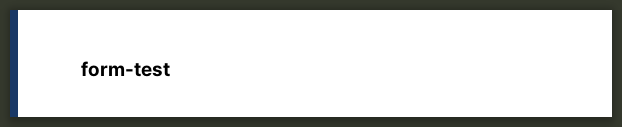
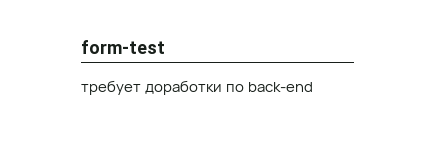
+ требует доработки по back-end

